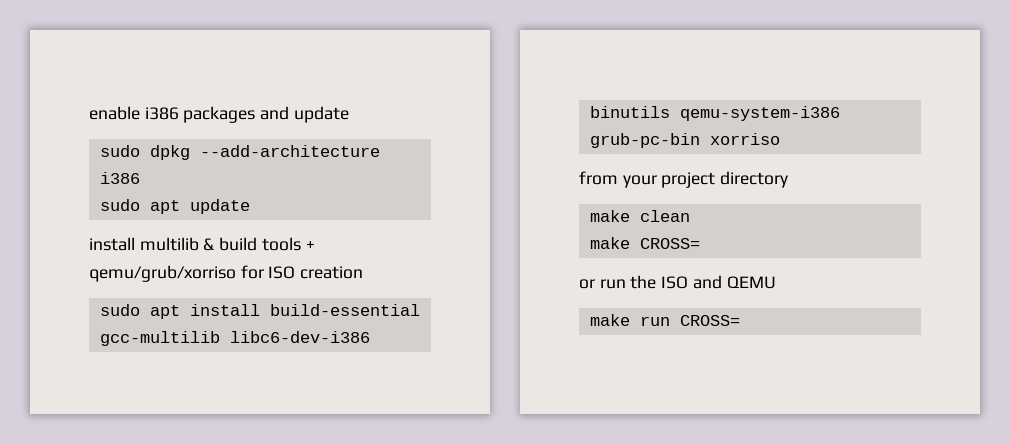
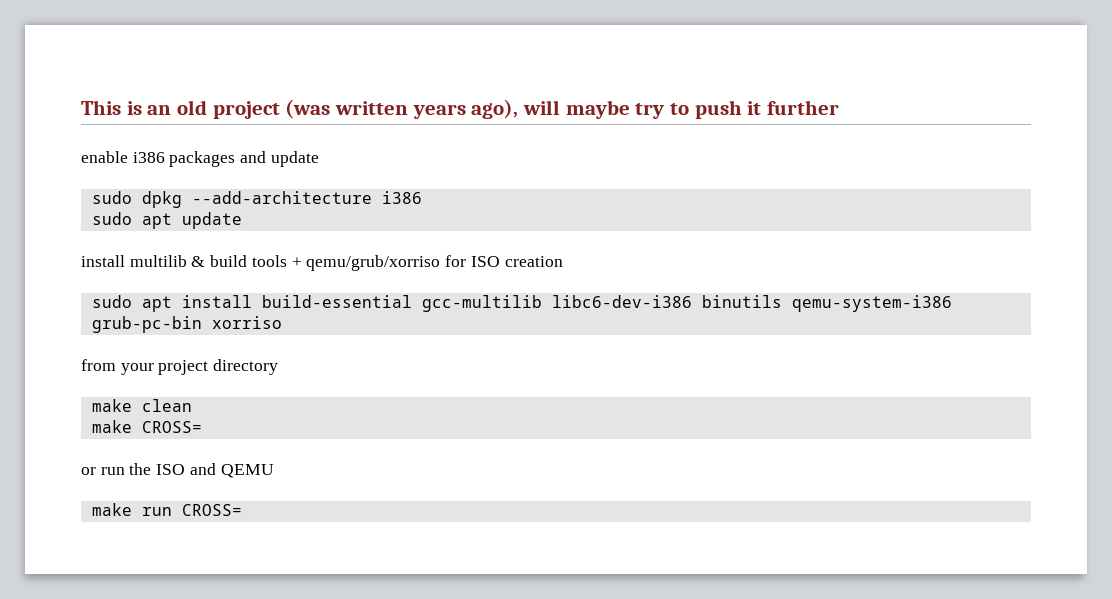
+ This is an old project (was written years ago), will maybe try to push it further

